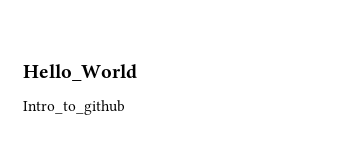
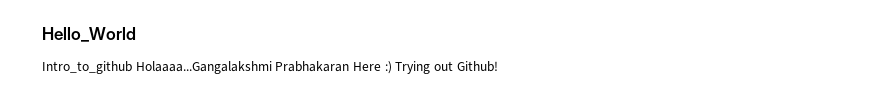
- Intro_to_github
+ Intro_to_github Holaaaa...Gangalakshmi Prabhakaran Here :) Trying out Github!

